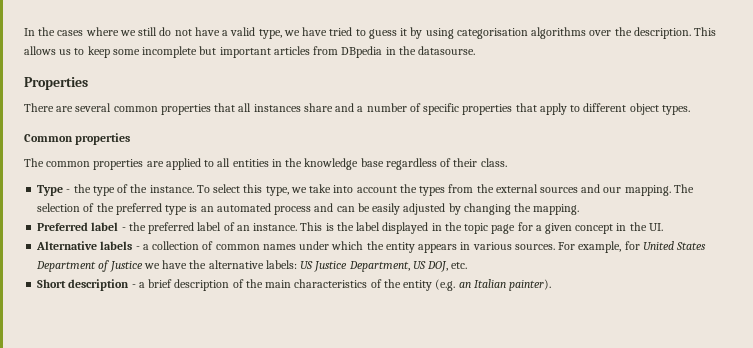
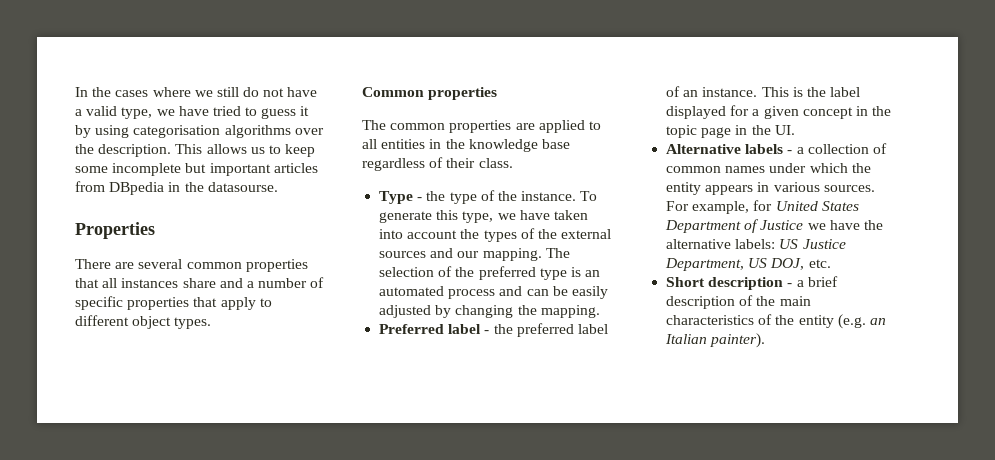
- To select this type, we take into account the types from the external sources and our mapping.
+ To generate this type, we have taken into account the types of the external sources and our mapping.
- This is the label displayed in the topic page for a given concept in the UI.
+ This is the label displayed for a given concept in the topic page in the UI.

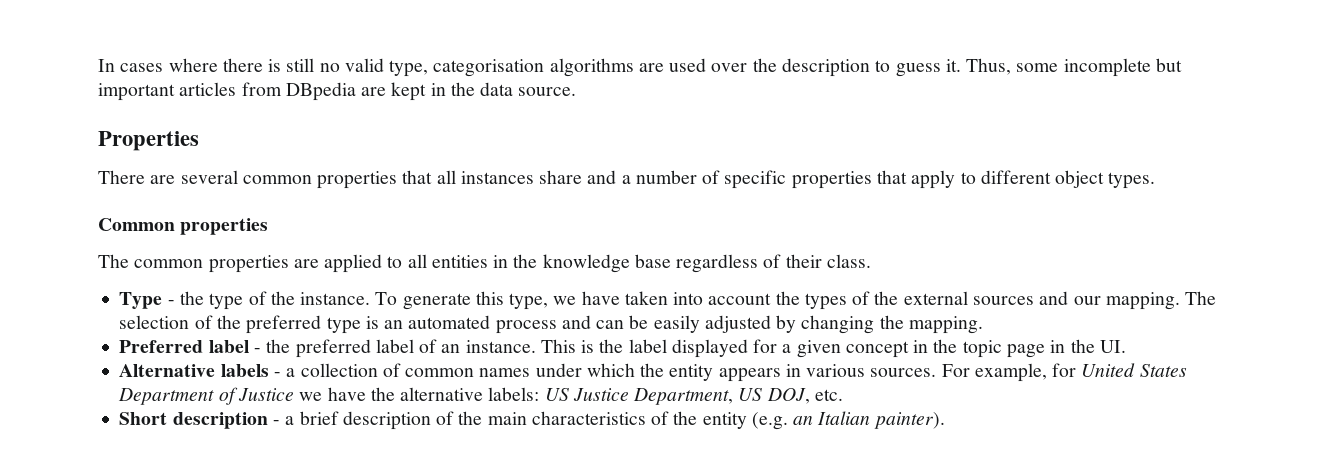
- In the cases where we still do not have a valid type, we have tried to guess it by using categorisation algorithms over the description. This allows us to keep some incomplete but important articles from DBpedia in the datasourse.
+ In cases where there is still no valid type, categorisation algorithms are used over the description to guess it. Thus, some incomplete but important articles from DBpedia are kept in the data source.

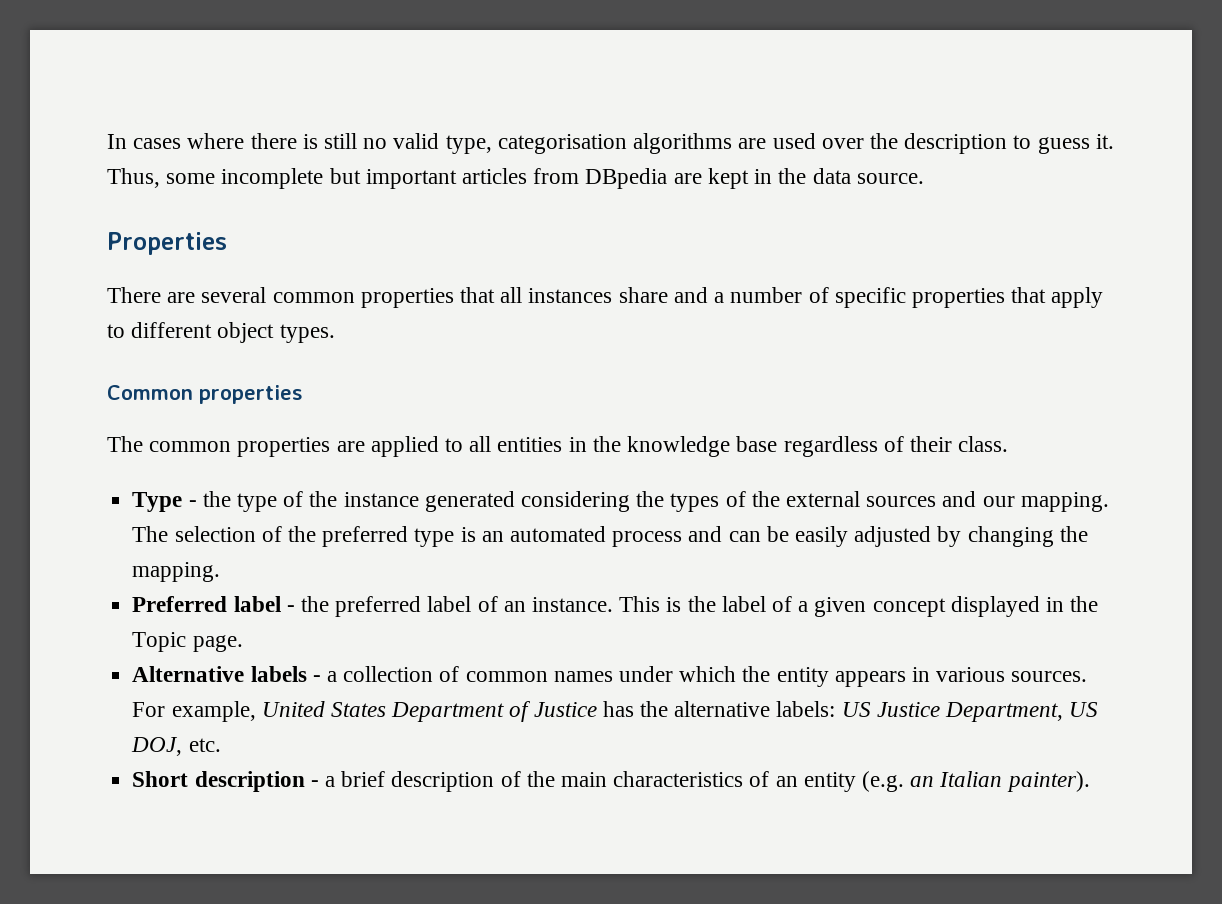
- Type - the type of the instance. To generate this type, we have taken into account the types of the external sources and our mapping.
+ Type - the type of the instance generated considering the types of the external sources and our mapping.
- This is the label displayed for a given concept in the topic page in the UI.
+ This is the label of a given concept displayed in the Topic page.
- For example, for United States Department of Justice we have the alternative labels: US Justice Department, US DOJ, etc.
+ For example, United States Department of Justice has the alternative labels: US Justice Department, US DOJ, etc.
- Short description - a brief description of the main characteristics of the entity (e.g. an Italian painter).
+ Short description - a brief description of the main characteristics of an entity (e.g. an Italian painter).

